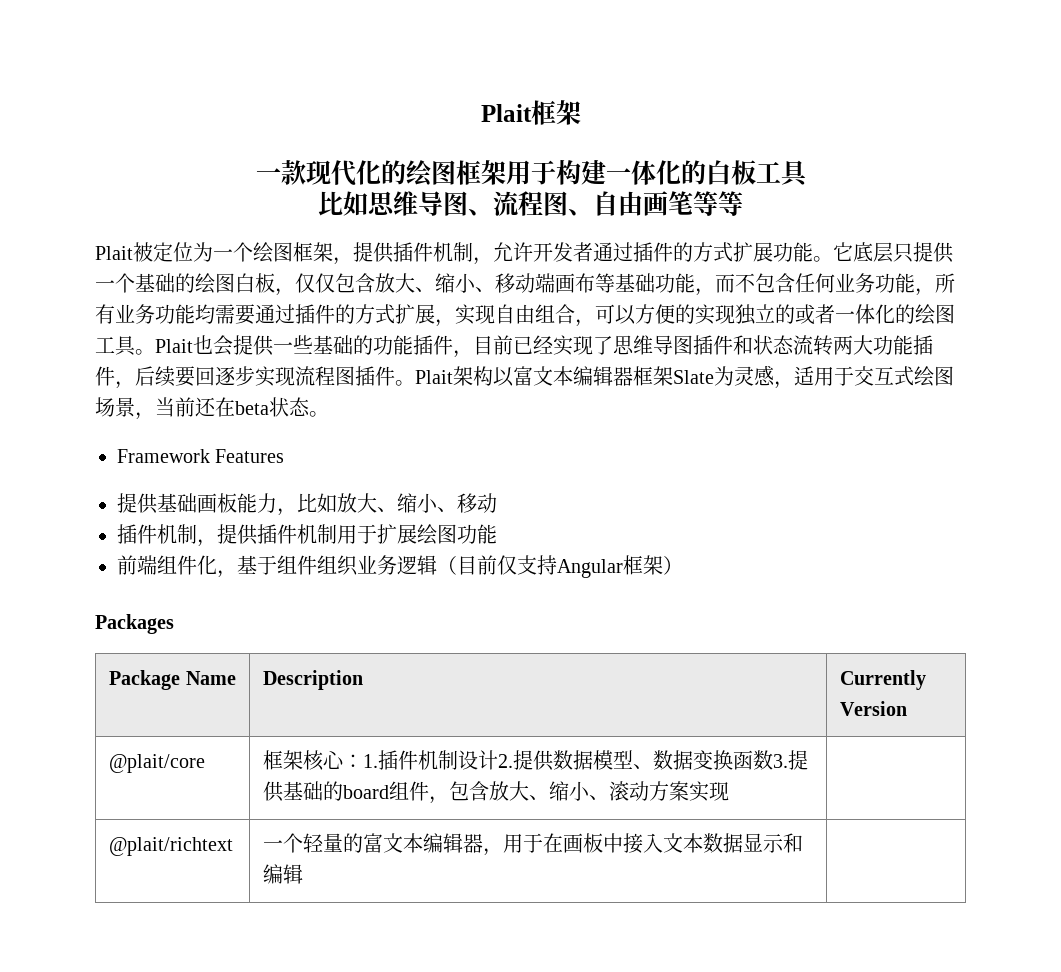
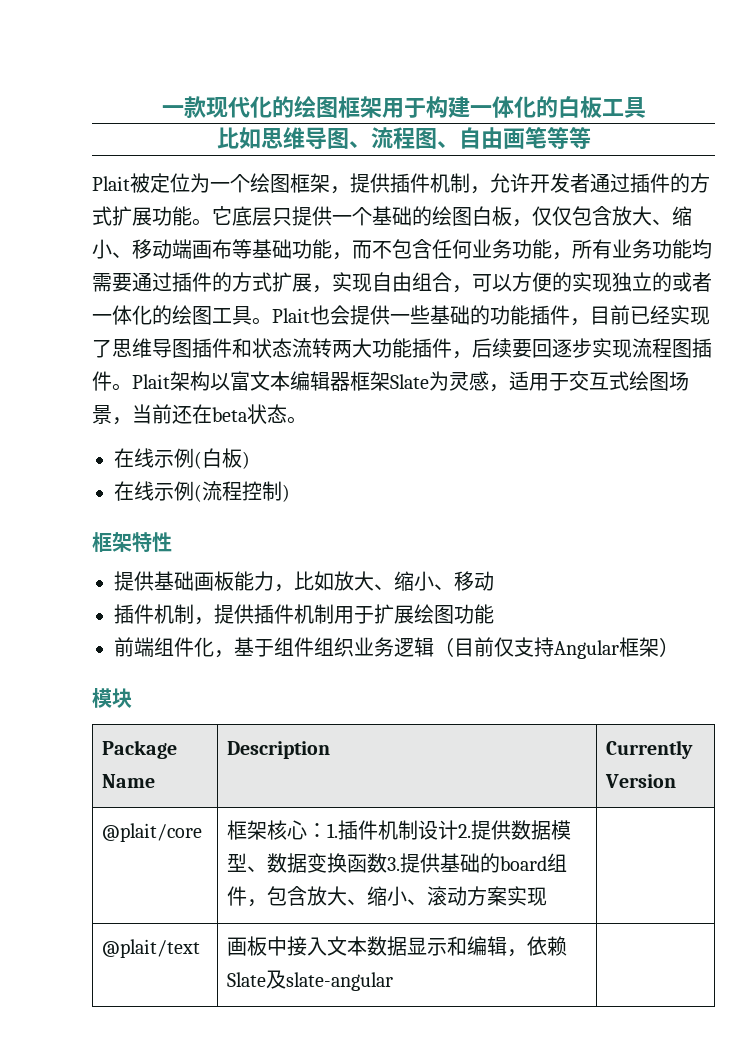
- Plait框架
- Framework Features
+ 在线示例(白板)
+ 在线示例(流程控制)
+ 框架特性
- Packages
+ 模块
- @plait/richtext | 一个轻量的富文本编辑器，用于在画板中接入文本数据显示和编辑 |
+ @plait/text | 画板中接入文本数据显示和编辑，依赖Slate及slate-angular |

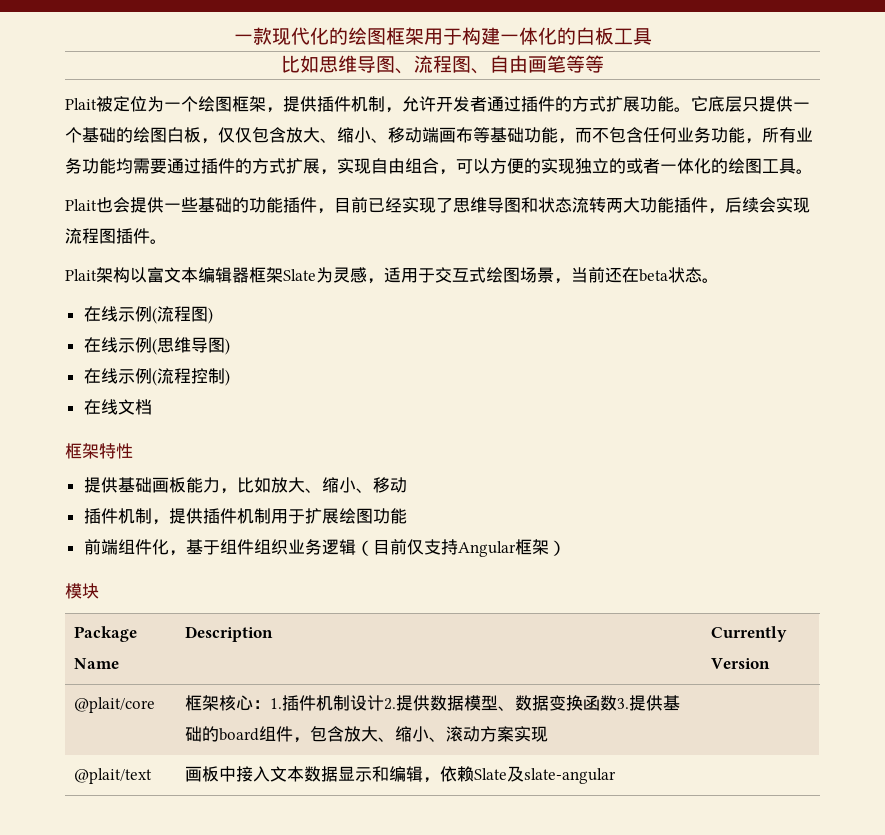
- 它底层只提供一个基础的绘图白板，仅仅包含放大、缩小、移动端画布等基础功能，而不包含任何业务功能，所有业务功能均需要通过插件的方式扩展，实现自由组合，可以方便的实现独立的或者一体化的绘图工具。Plait也会提供一些基础的功能插件，目前已经实现了思维导图插件和状态流转两大功能插件，后续要回逐步实现流程图插件。Plait架构以富文本编辑器框架Slate为灵感，适用于交互式绘图场景，当前还在beta状态。
+ 它底层只提供一个基础的绘图白板，仅仅包含放大、缩小、移动端画布等基础功能，而不包含任何业务功能，所有业务功能均需要通过插件的方式扩展，实现自由组合，可以方便的实现独立的或者一体化的绘图工具。
+ Plait也会提供一些基础的功能插件，目前已经实现了思维导图和状态流转两大功能插件，后续会实现流程图插件。
+ Plait架构以富文本编辑器框架Slate为灵感，适用于交互式绘图场景，当前还在beta状态。
- 在线示例(白板)
+ 在线示例(流程图)
+ 在线示例(思维导图)
+ 在线文档

